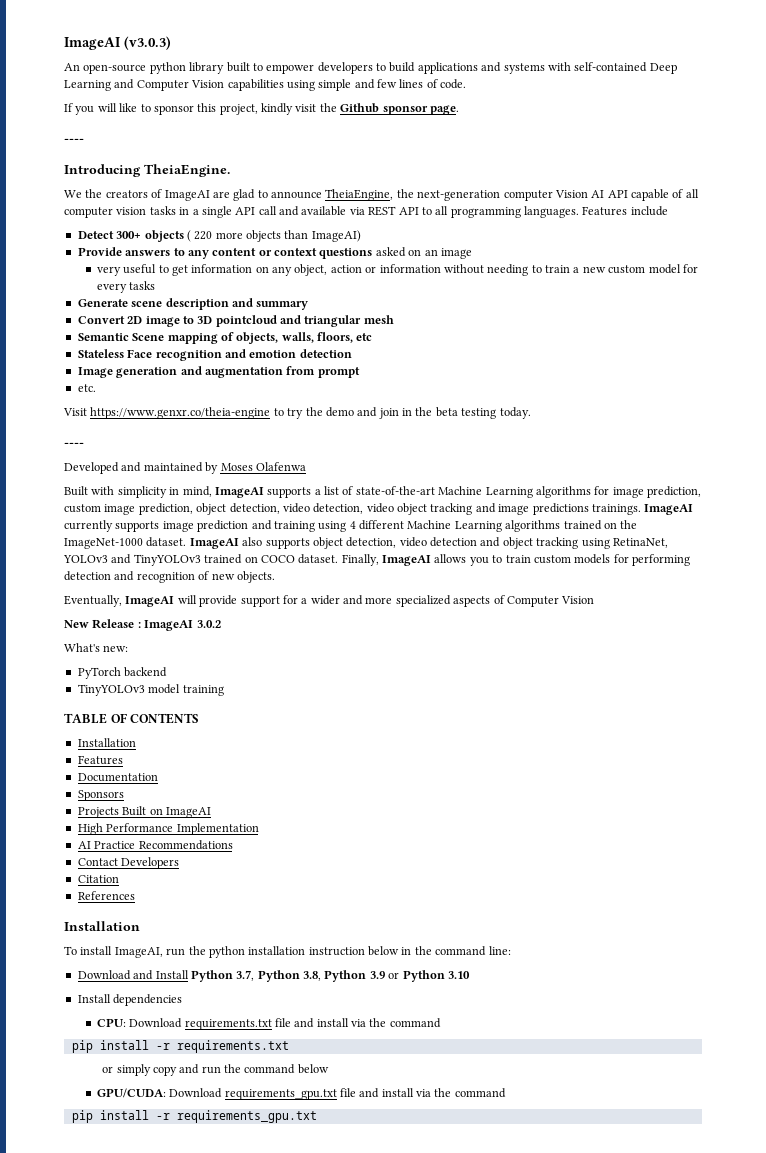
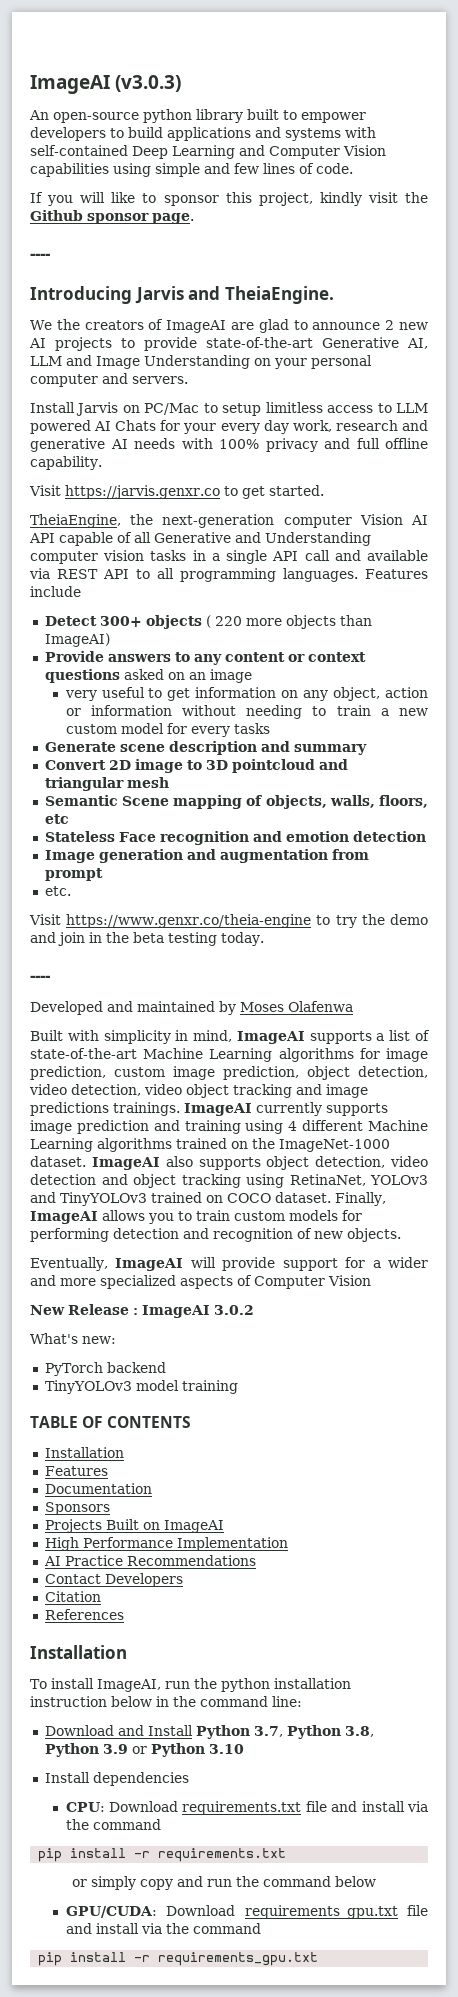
- Introducing TheiaEngine.
+ Introducing Jarvis and TheiaEngine.
- We the creators of ImageAI are glad to announce TheiaEngine, the next-generation computer Vision AI API capable of all computer vision tasks in a single API call and available via REST API to all programming languages.
+ We the creators of ImageAI are glad to announce 2 new AI projects to provide state-of-the-art Generative AI, LLM and Image Understanding on your personal computer and servers.
+ Install Jarvis on PC/Mac to setup limitless access to LLM powered AI Chats for your every day work, research and generative AI needs with 100% privacy and full offline capability.
+ Visit https://jarvis.genxr.co to get started.
+ TheiaEngine, the next-generation computer Vision AI API capable of all Generative and Understanding computer vision tasks in a single API call and available via REST API to all programming languages.

